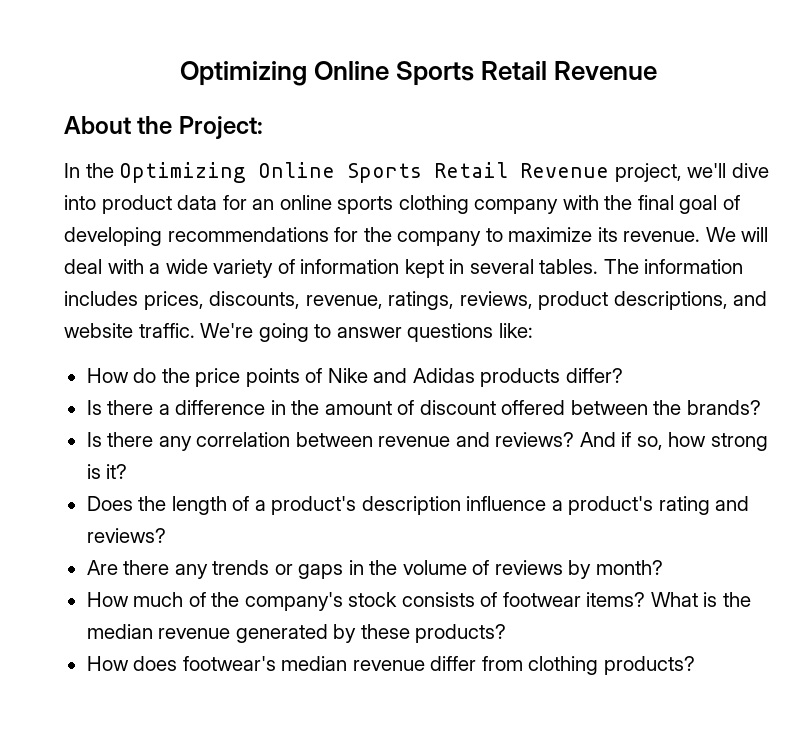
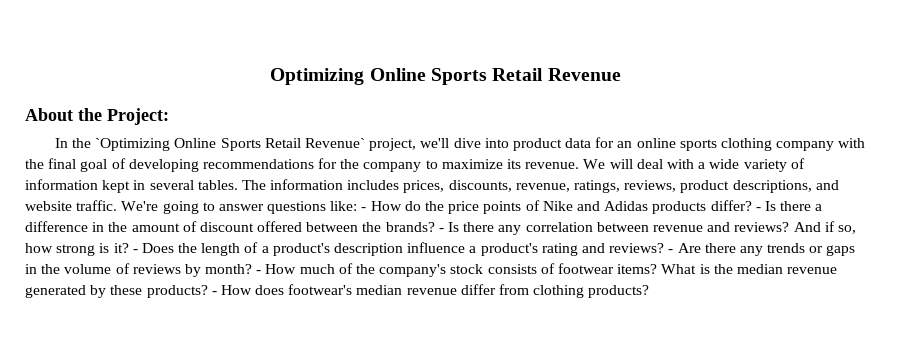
- In the Optimizing Online Sports Retail Revenue project, we'll dive into product data for an online sports clothing company with the final goal of developing recommendations for the company to maximize its revenue.
+ In the `Optimizing Online Sports Retail Revenue` project, we'll dive into product data for an online sports clothing company with the final goal of developing recommendations for the company to maximize its revenue.
- We're going to answer questions like:
- How do the price points of Nike and Adidas products differ?
- Is there a difference in the amount of discount offered between the brands?
- Is there any correlation between revenue and reviews?
+ We're going to answer questions like: - How do the price points of Nike and Adidas products differ? - Is there a difference in the amount of discount offered between the brands? - Is there any correlation between revenue and reviews?
- And if so, how strong is it?
- Does the length of a product's description influence a product's rating and reviews?
- Are there any trends or gaps in the volume of reviews by month?
- How much of the company's stock consists of footwear items?
+ And if so, how strong is it? - Does the length of a product's description influence a product's rating and reviews? - Are there any trends or gaps in the volume of reviews by month? - How much of the company's stock consists of footwear items?
- What is the median revenue generated by these products?
- How does footwear's median revenue differ from clothing products?
+ What is the median revenue generated by these products? - How does footwear's median revenue differ from clothing products?

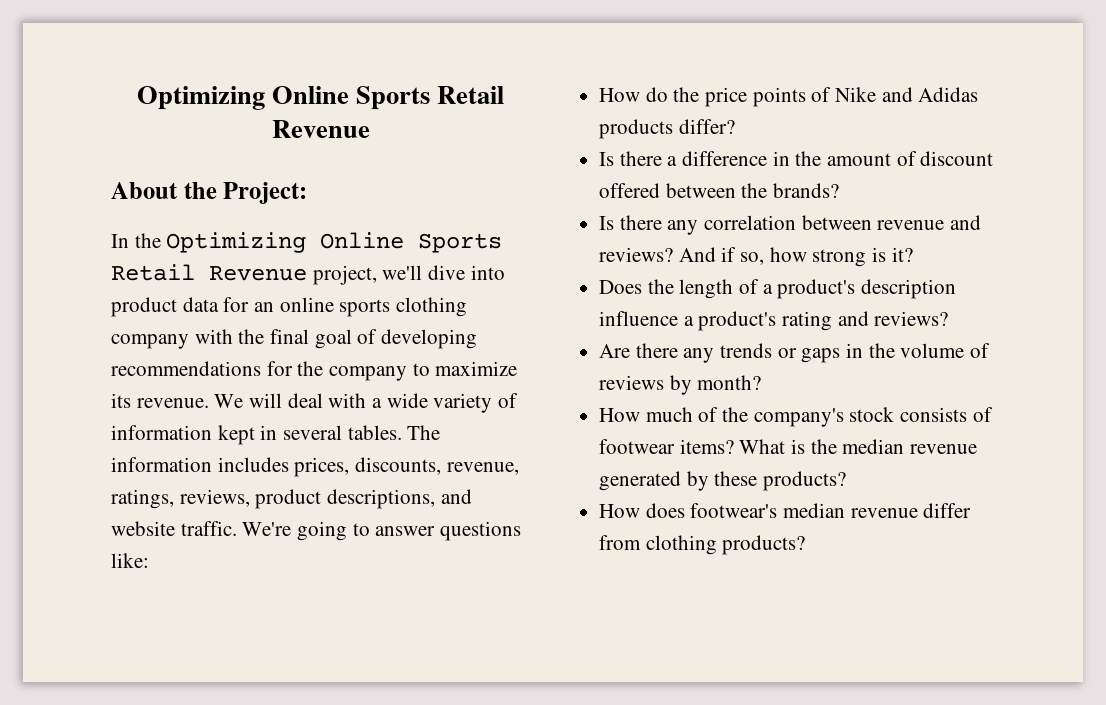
- In the `Optimizing Online Sports Retail Revenue` project, we'll dive into product data for an online sports clothing company with the final goal of developing recommendations for the company to maximize its revenue.
+ In the Optimizing Online Sports Retail Revenue project, we'll dive into product data for an online sports clothing company with the final goal of developing recommendations for the company to maximize its revenue.
- We're going to answer questions like: - How do the price points of Nike and Adidas products differ? - Is there a difference in the amount of discount offered between the brands? - Is there any correlation between revenue and reviews?
+ We're going to answer questions like:
+ How do the price points of Nike and Adidas products differ?
+ Is there a difference in the amount of discount offered between the brands?
+ Is there any correlation between revenue and reviews?
- And if so, how strong is it? - Does the length of a product's description influence a product's rating and reviews? - Are there any trends or gaps in the volume of reviews by month? - How much of the company's stock consists of footwear items?
+ And if so, how strong is it?
+ Does the length of a product's description influence a product's rating and reviews?
+ Are there any trends or gaps in the volume of reviews by month?
+ How much of the company's stock consists of footwear items?
- What is the median revenue generated by these products? - How does footwear's median revenue differ from clothing products?
+ What is the median revenue generated by these products?
+ How does footwear's median revenue differ from clothing products?

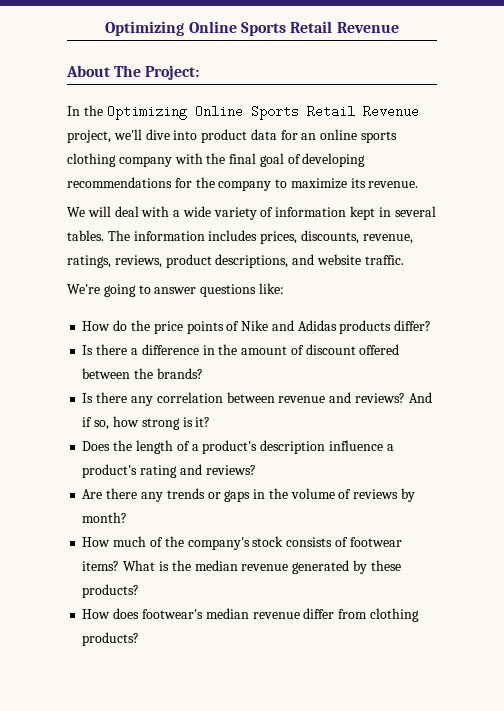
- About the Project:
+ About The Project:
- In the Optimizing Online Sports Retail Revenue project, we'll dive into product data for an online sports clothing company with the final goal of developing recommendations for the company to maximize its revenue. We will deal with a wide variety of information kept in several tables.
+ In the Optimizing Online Sports Retail Revenue project, we'll dive into product data for an online sports clothing company with the final goal of developing recommendations for the company to maximize its revenue.
+ We will deal with a wide variety of information kept in several tables.
- The information includes prices, discounts, revenue, ratings, reviews, product descriptions, and website traffic. We're going to answer questions like:
+ The information includes prices, discounts, revenue, ratings, reviews, product descriptions, and website traffic.
+ We're going to answer questions like:

